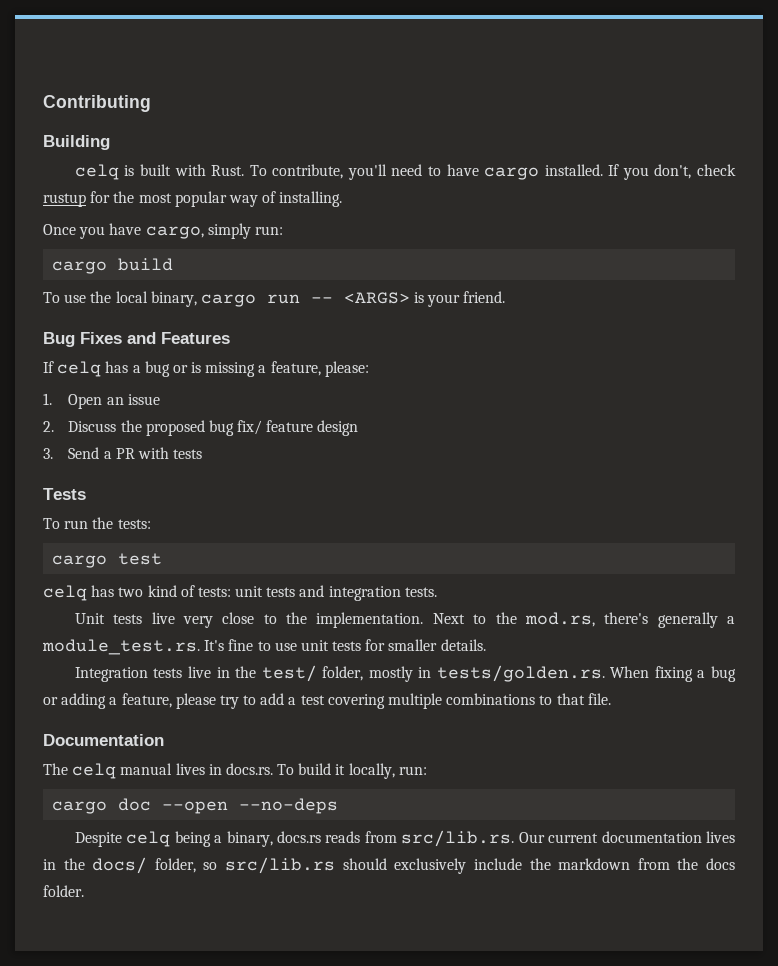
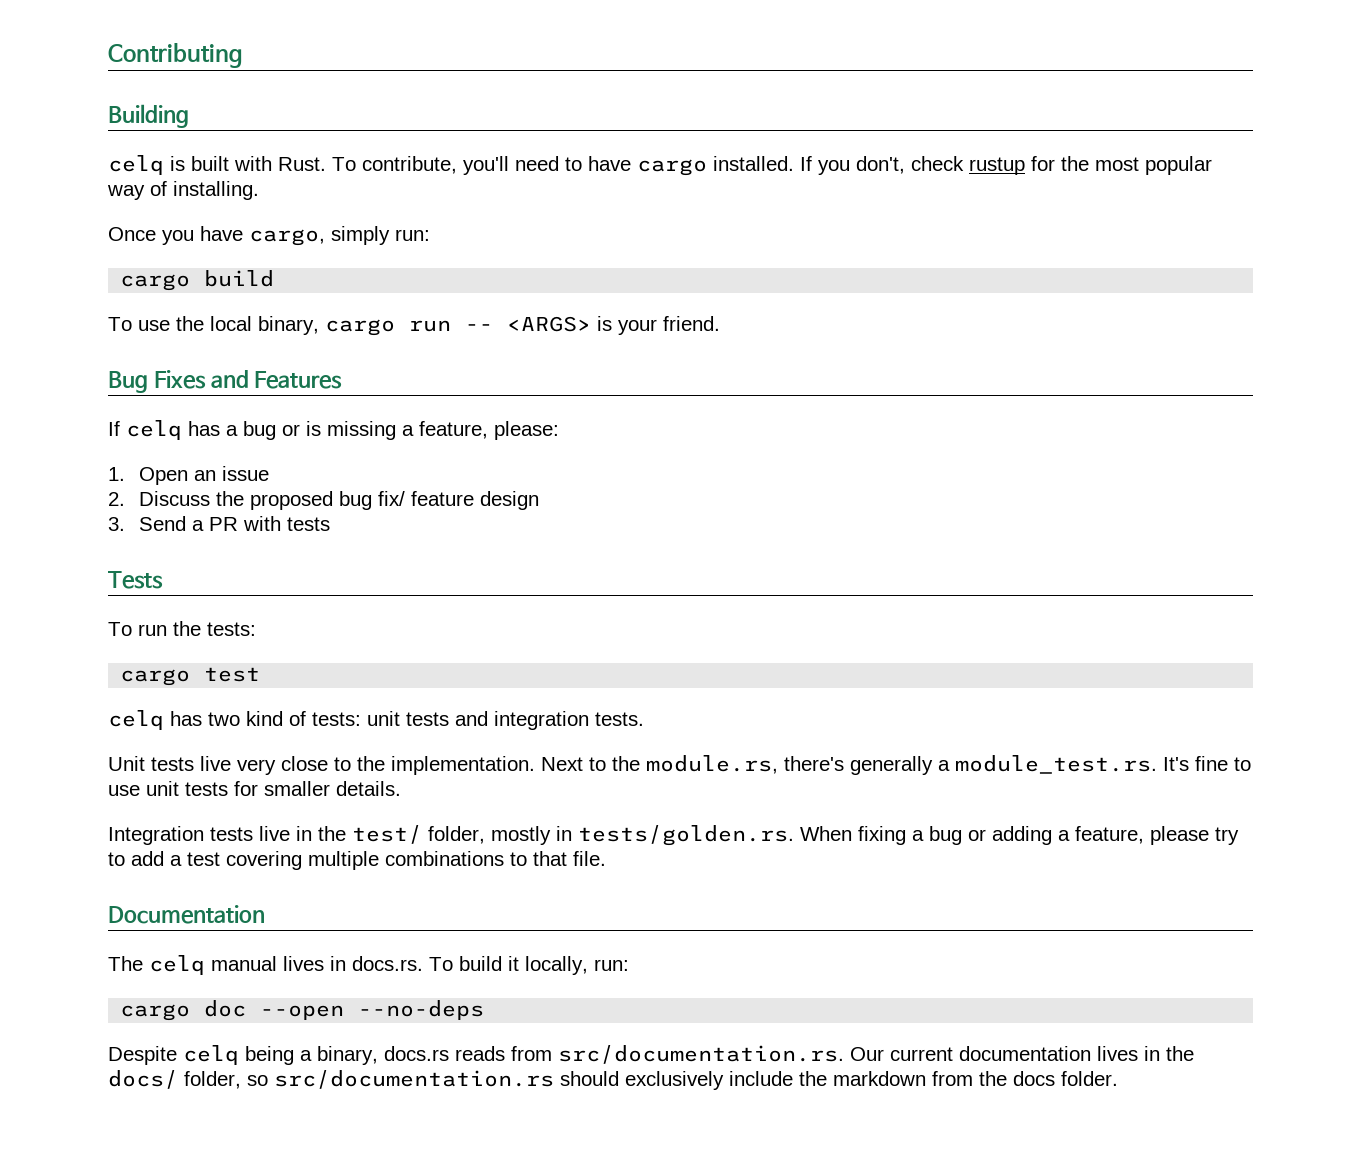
- Next to the mod.rs, there's generally a module_test.rs. It's fine to use unit tests for smaller details.
+ Next to the module.rs, there's generally a module_test.rs. It's fine to use unit tests for smaller details.
- Despite celq being a binary, docs.rs reads from src/lib.rs. Our current documentation lives in the docs/ folder, so src/lib.rs should exclusively include the markdown from the docs folder.
+ Despite celq being a binary, docs.rs reads from src/documentation.rs. Our current documentation lives in the docs/ folder, so src/documentation.rs should exclusively include the markdown from the docs folder.

